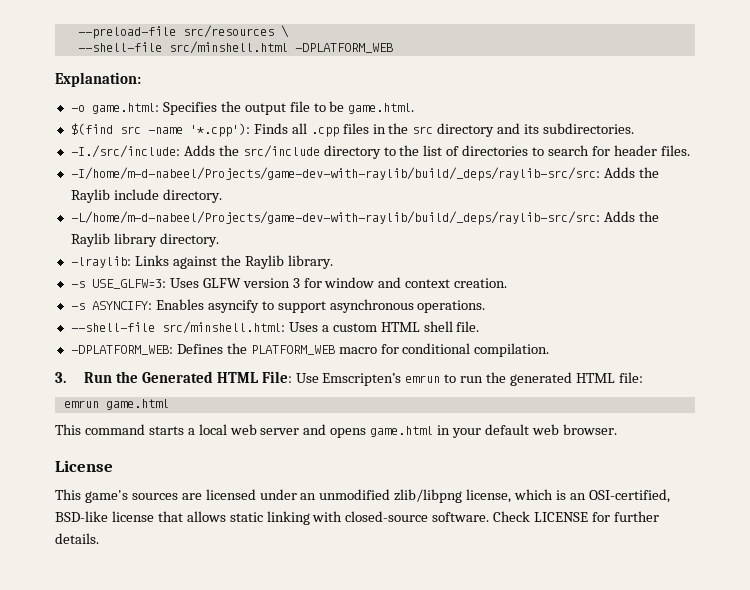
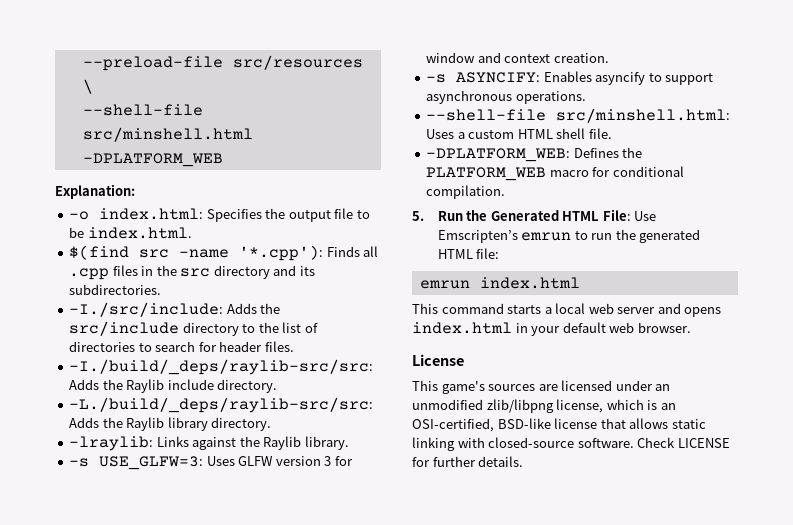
- -o game.html: Specifies the output file to be game.html.
+ -o index.html: Specifies the output file to be index.html.
- -I/home/m-d-nabeel/Projects/game-dev-with-raylib/build/_deps/raylib-src/src: Adds the Raylib include directory.
+ -I./build/_deps/raylib-src/src: Adds the Raylib include directory.
- -L/home/m-d-nabeel/Projects/game-dev-with-raylib/build/_deps/raylib-src/src: Adds the Raylib library directory.
+ -L./build/_deps/raylib-src/src: Adds the Raylib library directory.
- 3. Run the Generated HTML File: Use Emscripten’s emrun to run the generated HTML file:
+ 5. Run the Generated HTML File: Use Emscripten’s emrun to run the generated HTML file:
- emrun game.html
+ emrun index.html
- This command starts a local web server and opens game.html in your default web browser.
+ This command starts a local web server and opens index.html in your default web browser.

